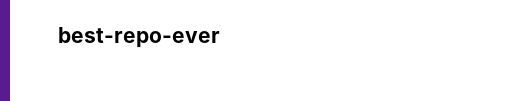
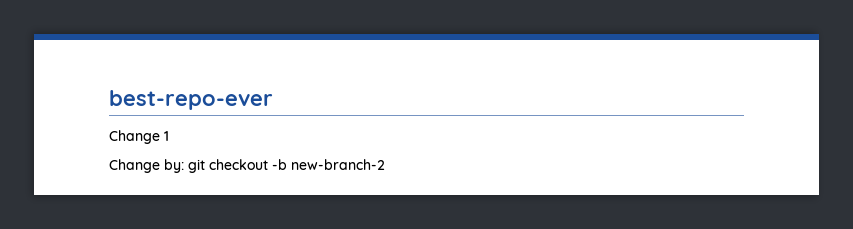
+ Change 1
+ Change by: git checkout -b new-branch-2

